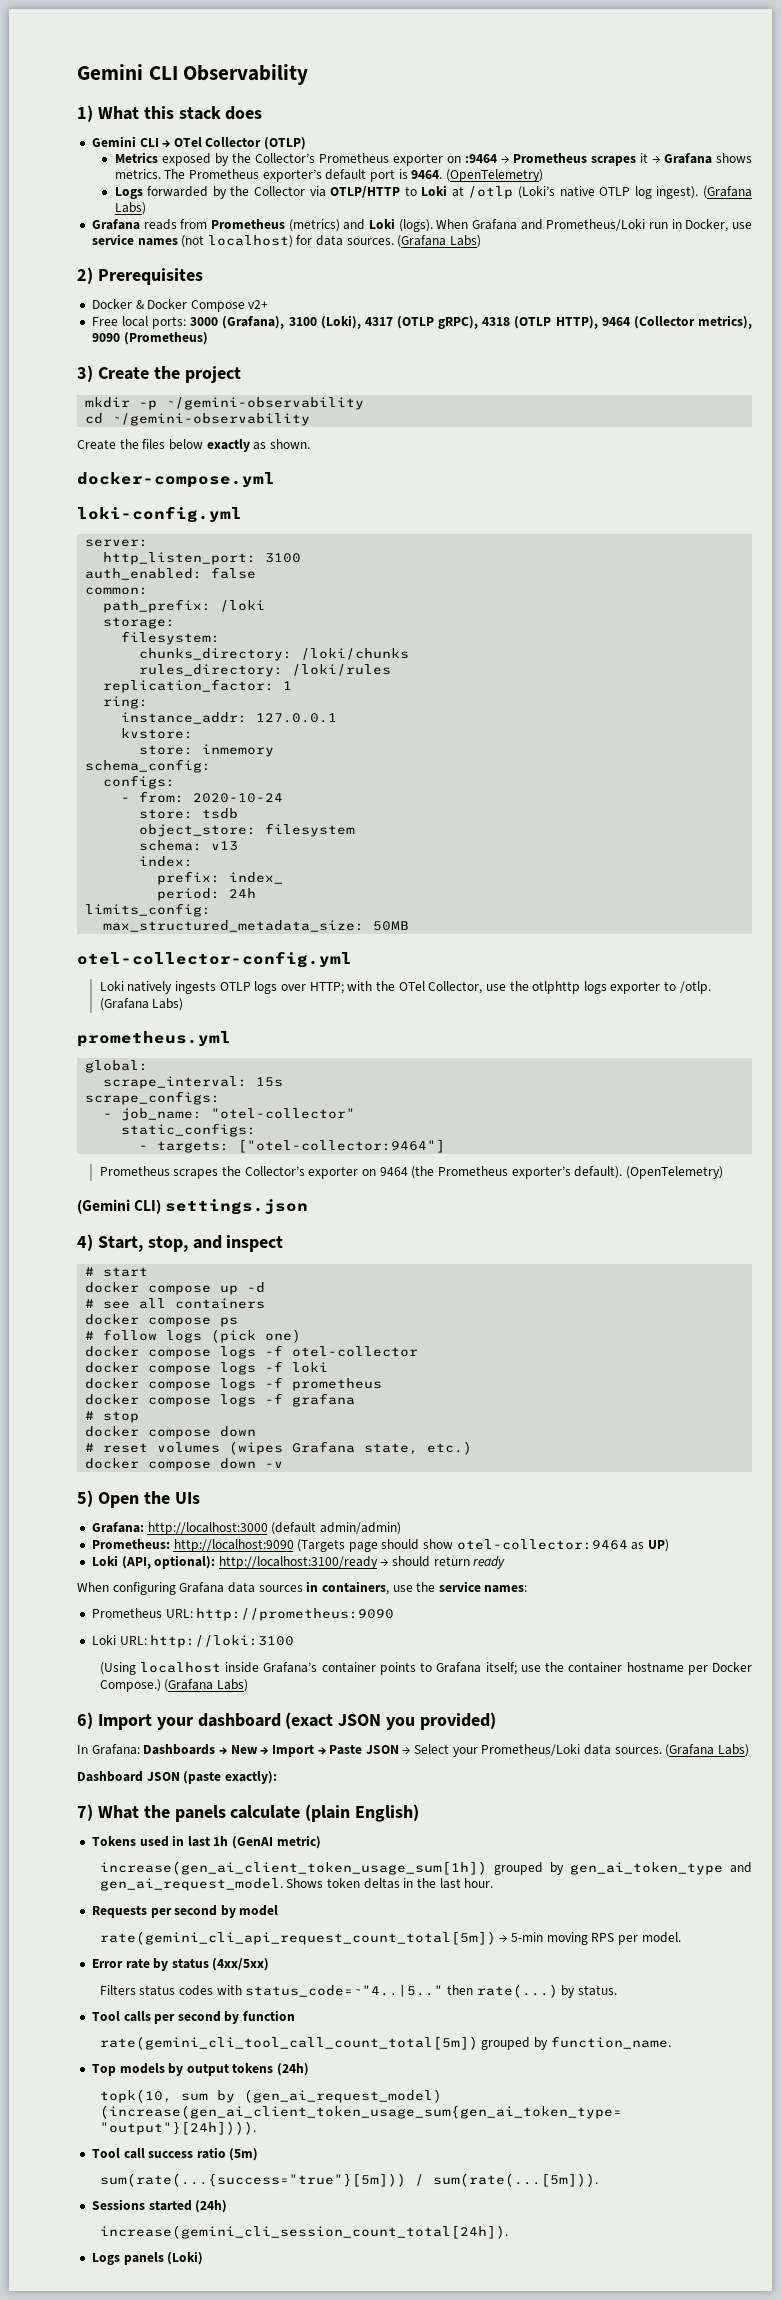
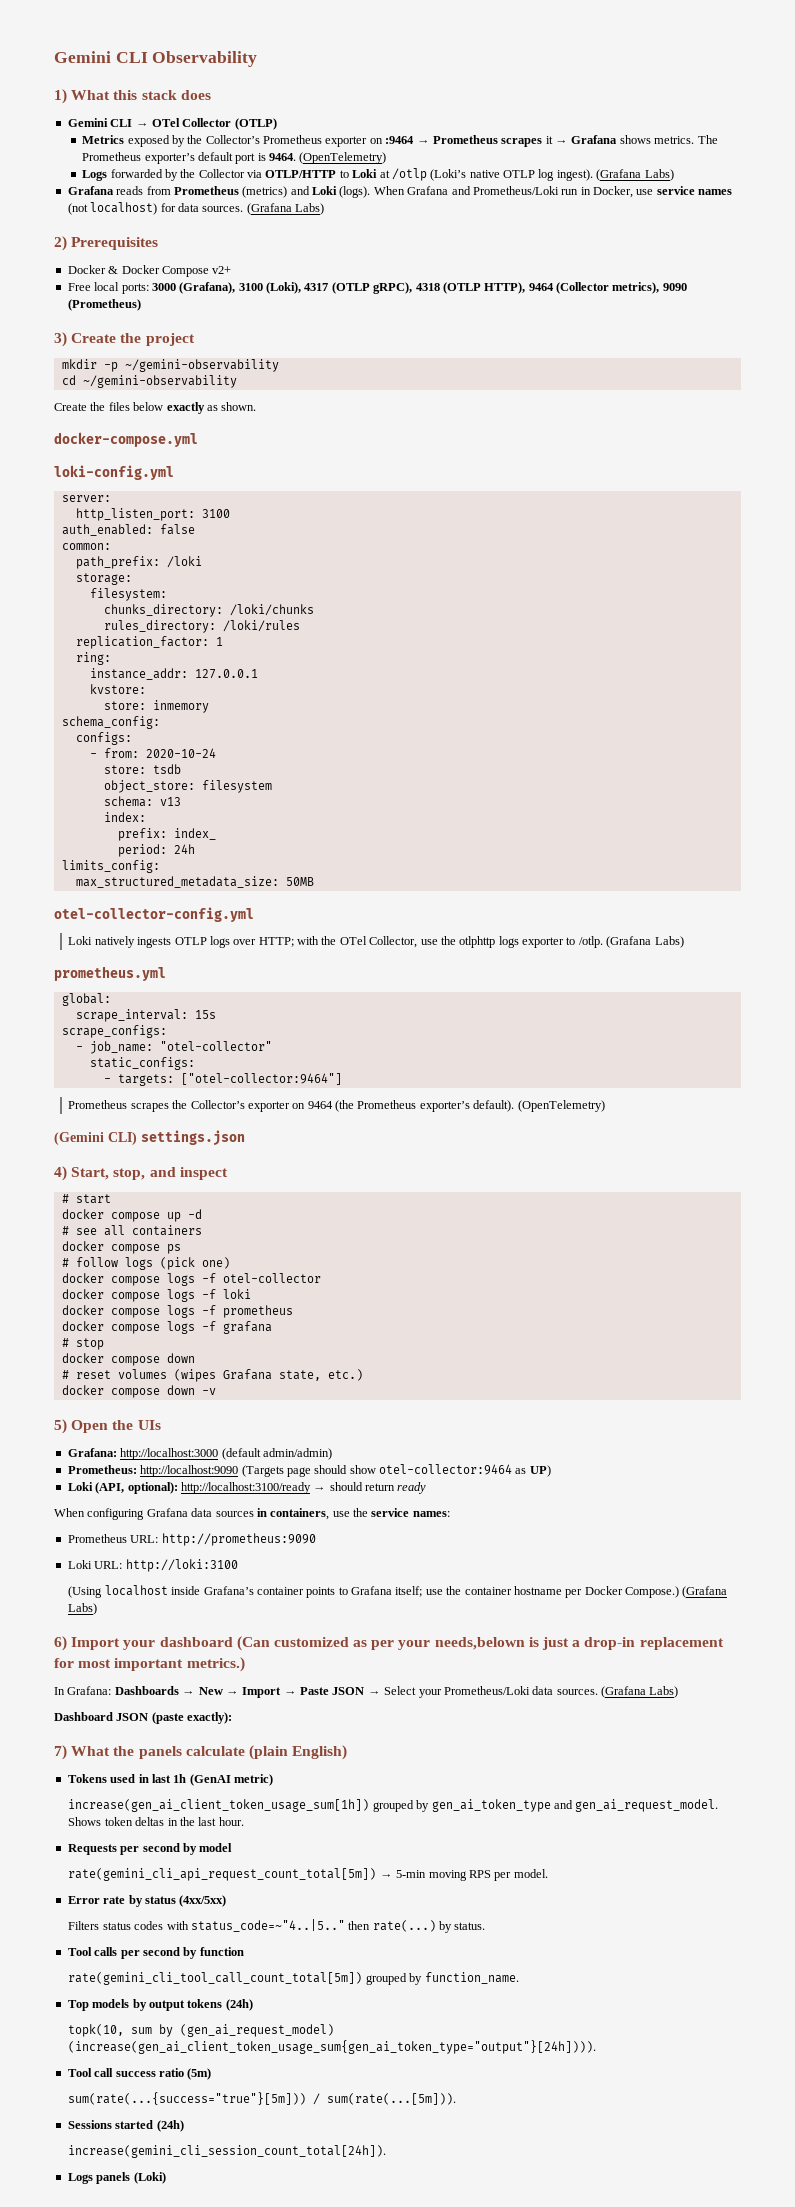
- 6) Import your dashboard (exact JSON you provided)
+ 6) Import your dashboard (Can customized as per your needs,belown is just a drop-in replacement for most important metrics.)

